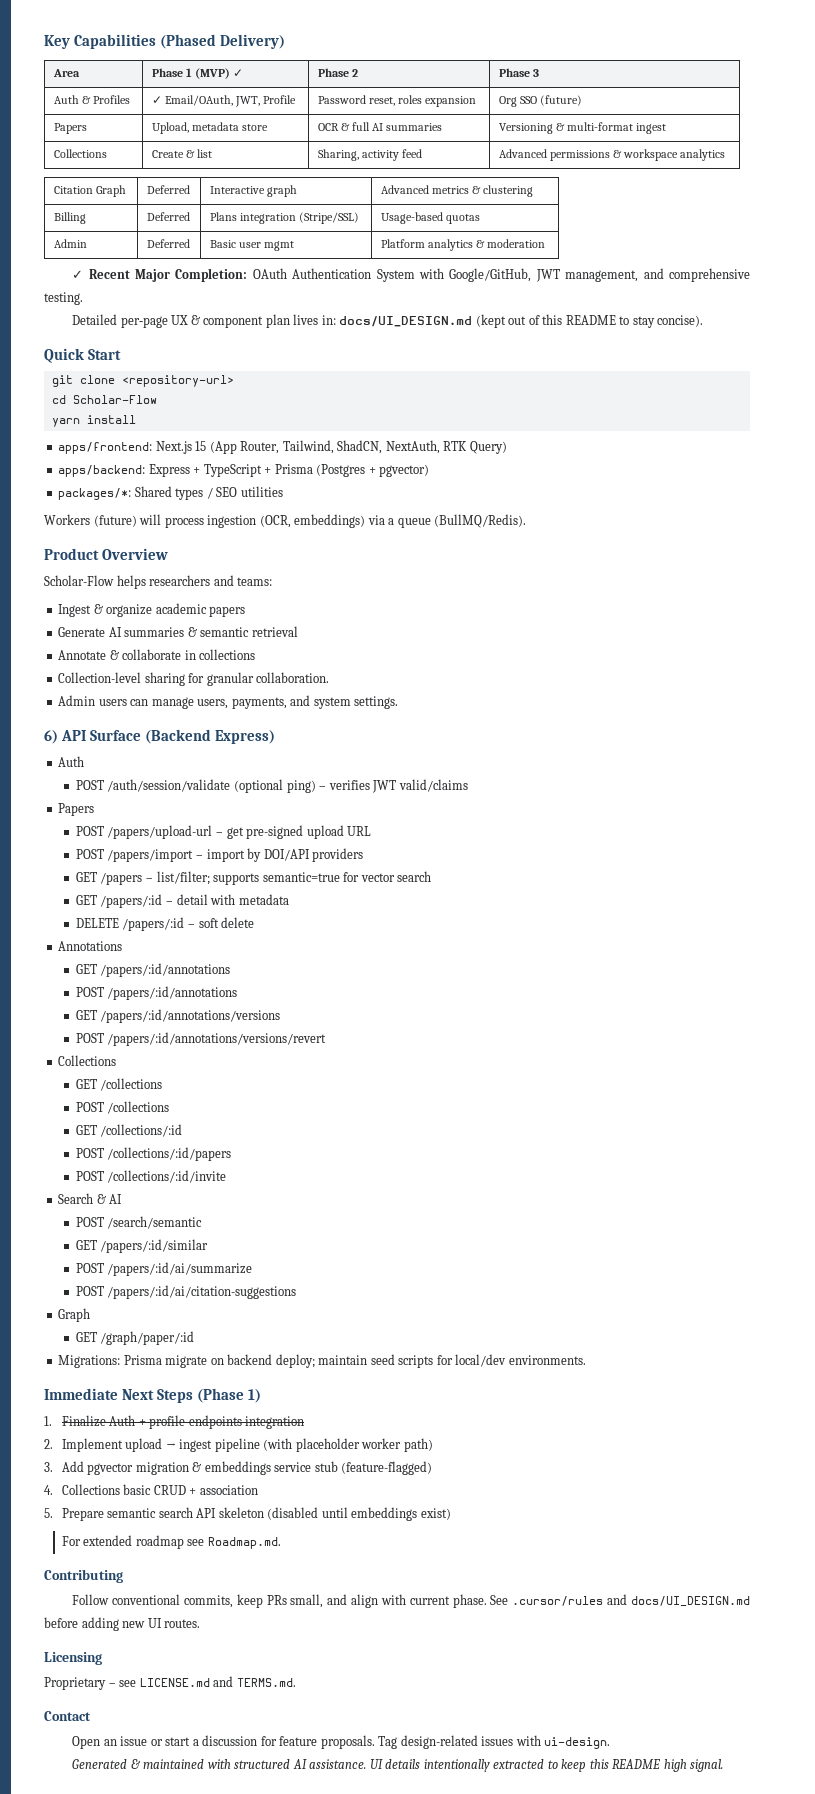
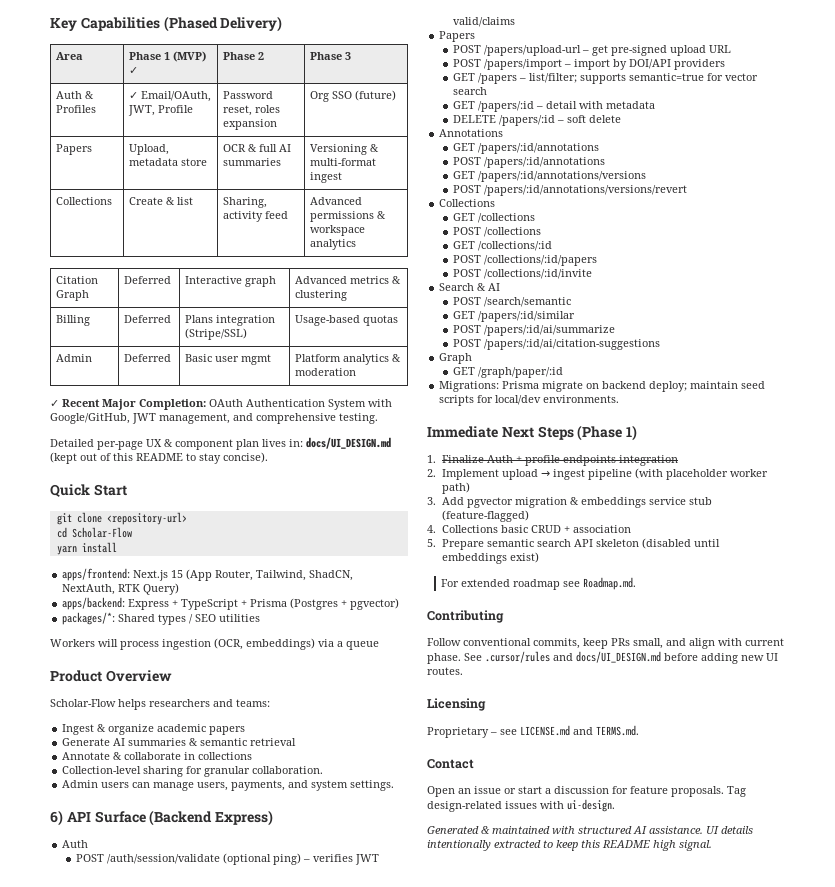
- Workers (future) will process ingestion (OCR, embeddings) via a queue (BullMQ/Redis).
+ Workers will process ingestion (OCR, embeddings) via a queue

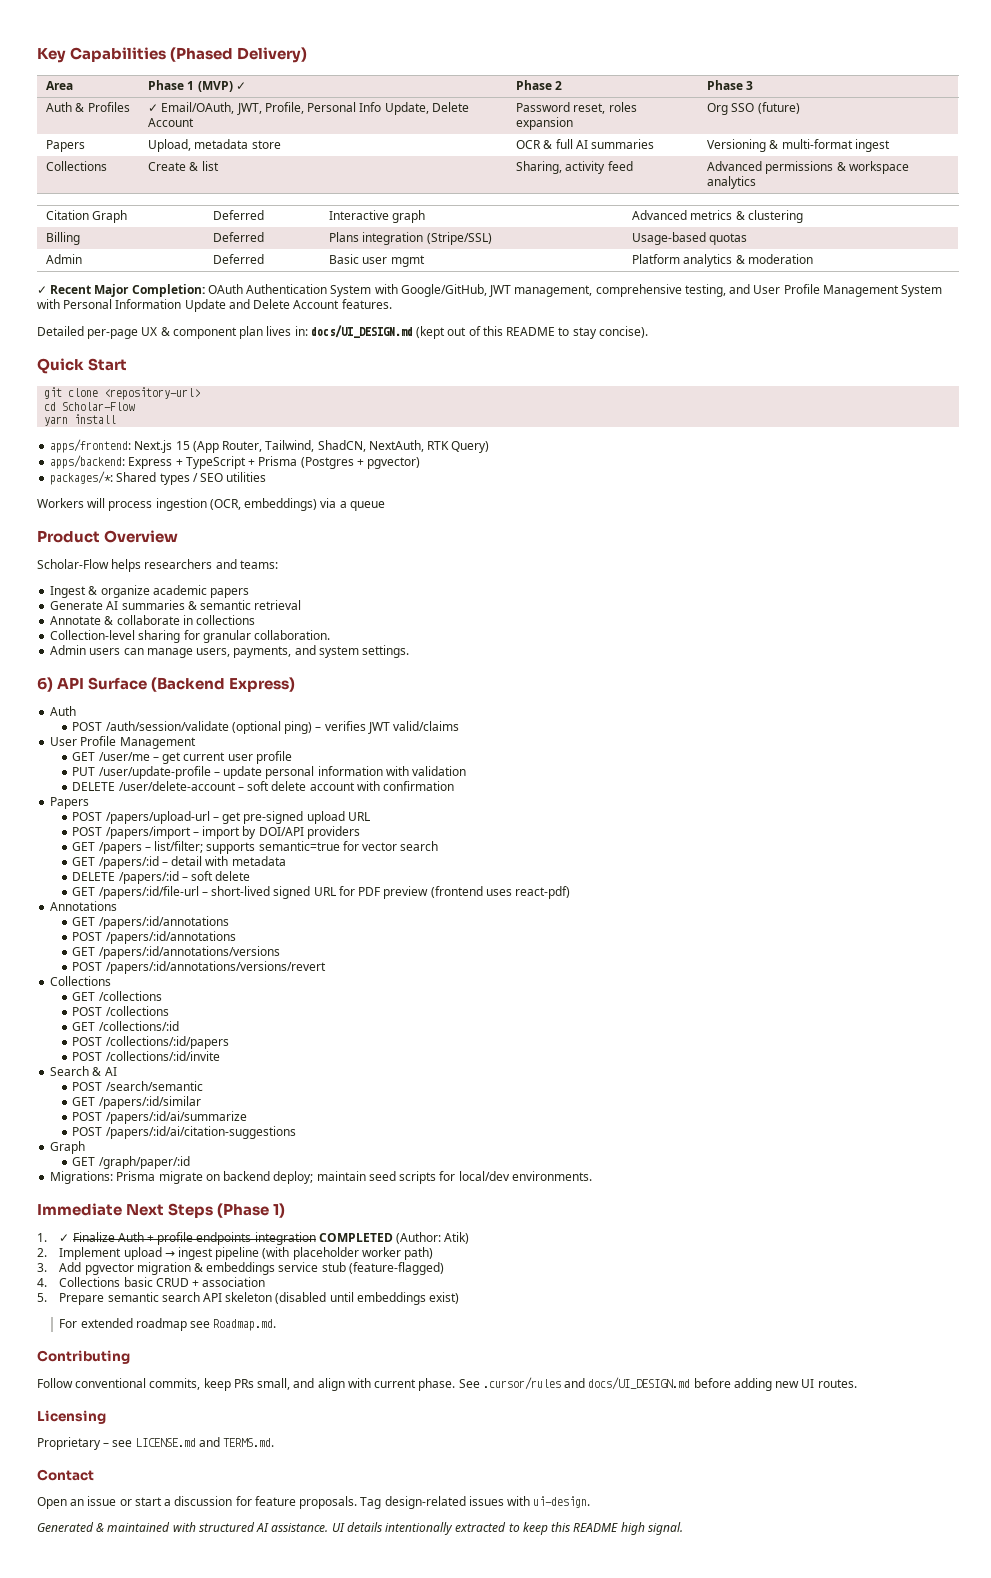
- Auth & Profiles | ✓ Email/OAuth, JWT, Profile | Password reset, roles expansion | Org SSO (future)
+ Auth & Profiles | ✓ Email/OAuth, JWT, Profile, Personal Info Update, Delete Account | Password reset, roles expansion | Org SSO (future)
- ✓ Recent Major Completion: OAuth Authentication System with Google/GitHub, JWT management, and comprehensive testing.
+ ✓ Recent Major Completion: OAuth Authentication System with Google/GitHub, JWT management, comprehensive testing, and User Profile Management System with Personal Information Update and Delete Account features.
  POST /auth/session/validate (optional ping) – verifies JWT valid/claims
+ User Profile Management
+ GET /user/me – get current user profile
+ PUT /user/update-profile – update personal information with validation
+ DELETE /user/delete-account – soft delete account with confirmation
+ GET /papers/:id/file-url – short-lived signed URL for PDF preview (frontend uses react-pdf)
- 1. Finalize Auth + profile endpoints integration
+ 1. ✓ Finalize Auth + profile endpoints integration COMPLETED (Author: Atik)

